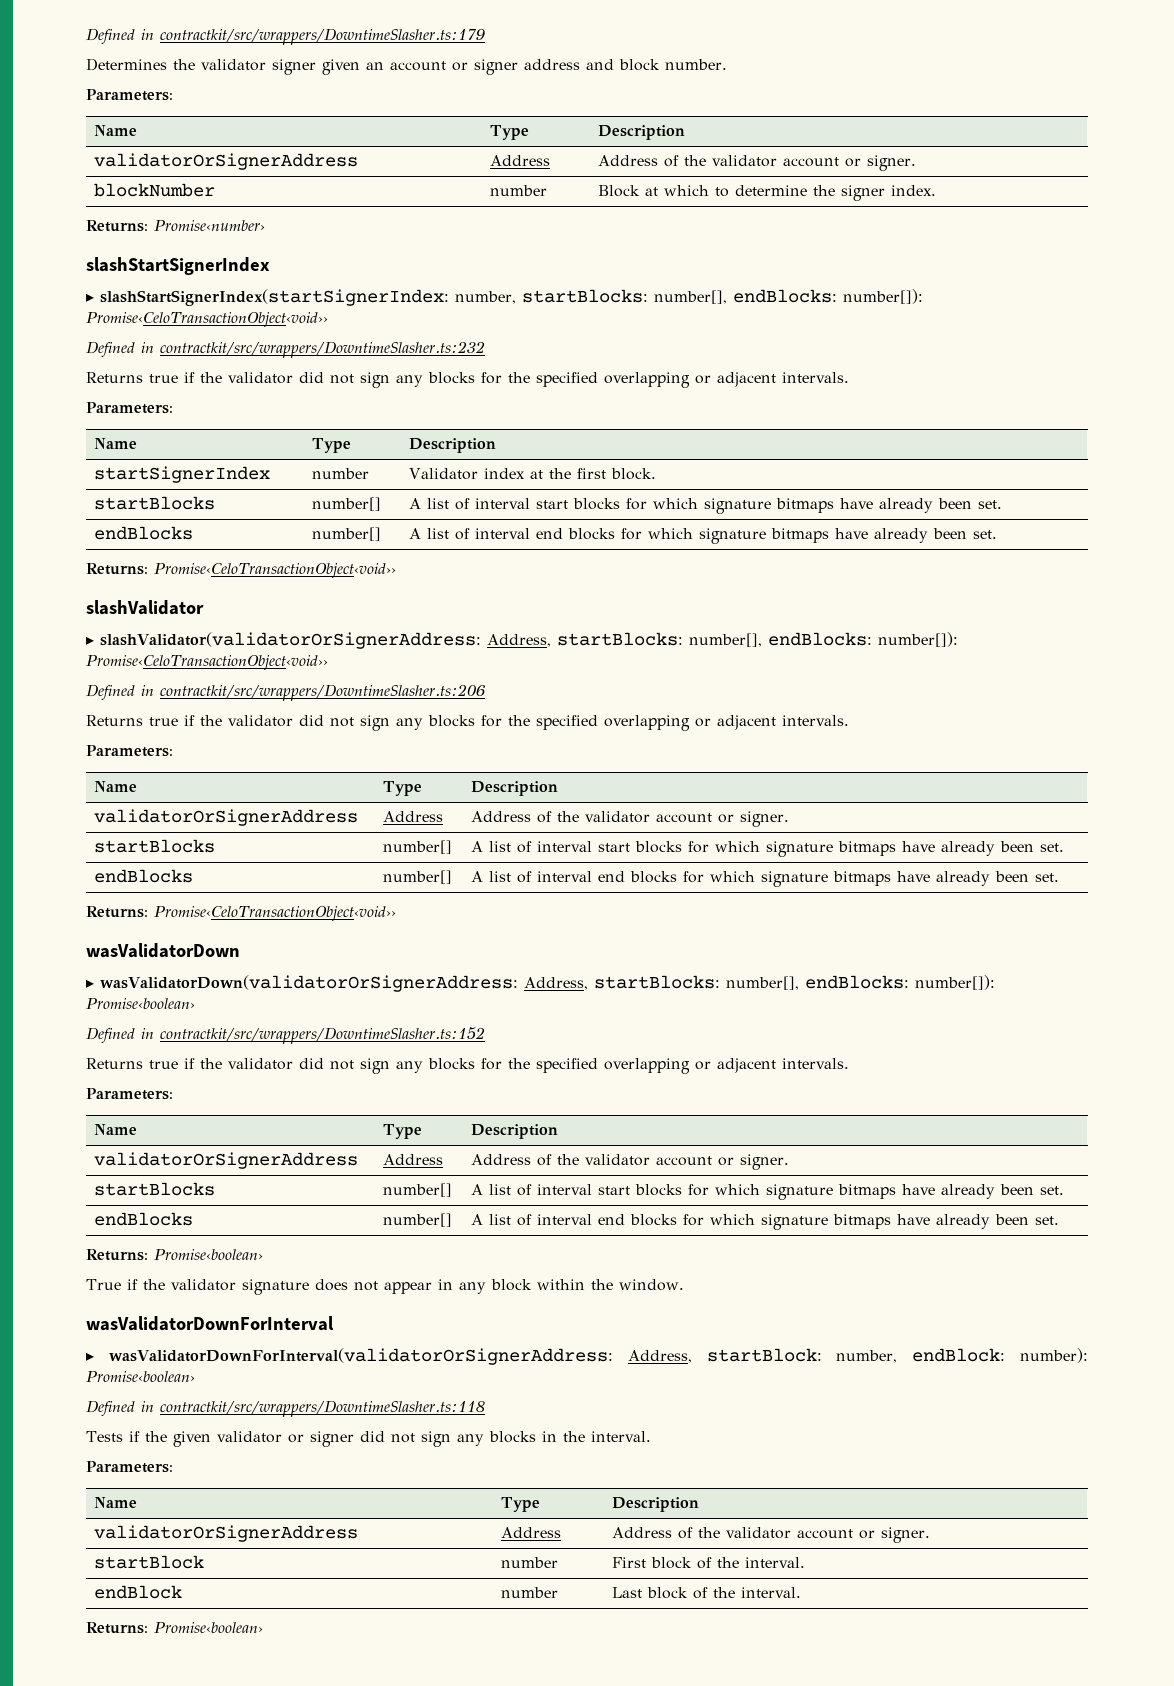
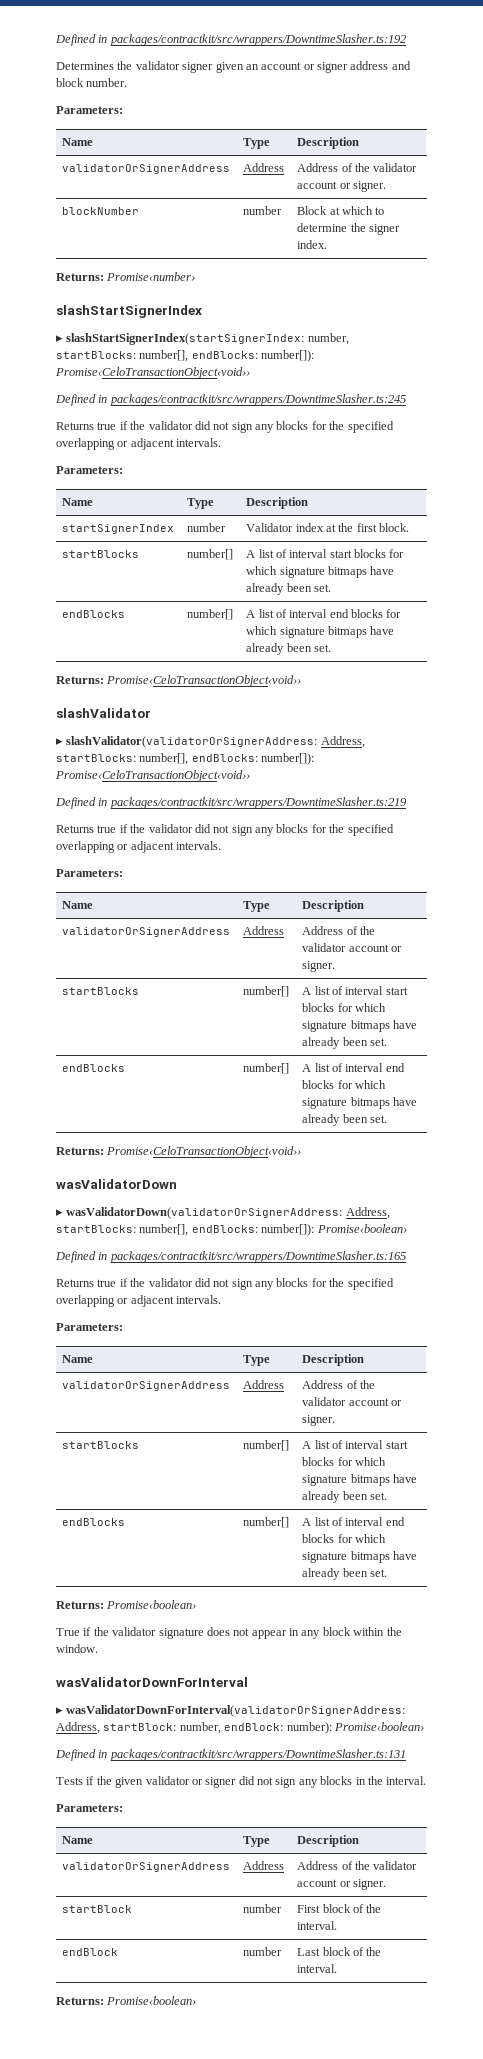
- Defined in contractkit/src/wrappers/DowntimeSlasher.ts:179
+ Defined in packages/contractkit/src/wrappers/DowntimeSlasher.ts:192
- Defined in contractkit/src/wrappers/DowntimeSlasher.ts:232
+ Defined in packages/contractkit/src/wrappers/DowntimeSlasher.ts:245
- Defined in contractkit/src/wrappers/DowntimeSlasher.ts:206
+ Defined in packages/contractkit/src/wrappers/DowntimeSlasher.ts:219
- Defined in contractkit/src/wrappers/DowntimeSlasher.ts:152
+ Defined in packages/contractkit/src/wrappers/DowntimeSlasher.ts:165
- Defined in contractkit/src/wrappers/DowntimeSlasher.ts:118
+ Defined in packages/contractkit/src/wrappers/DowntimeSlasher.ts:131

